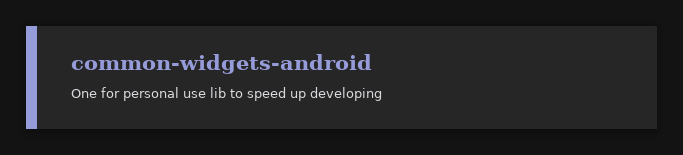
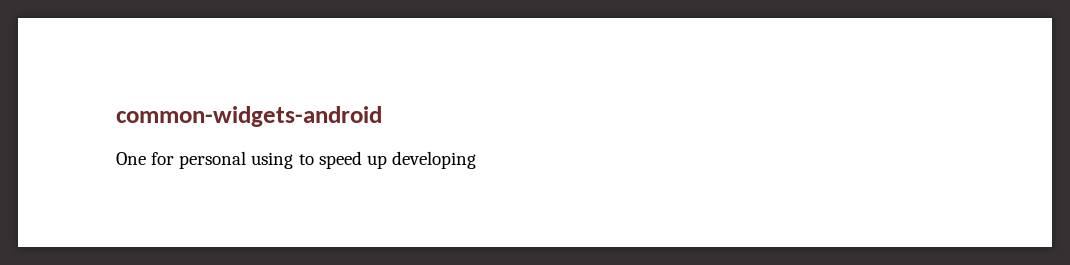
- One for personal use lib to speed up developing
+ One for personal using to speed up developing

